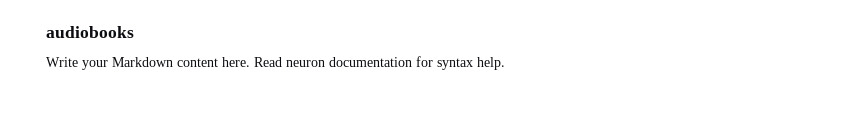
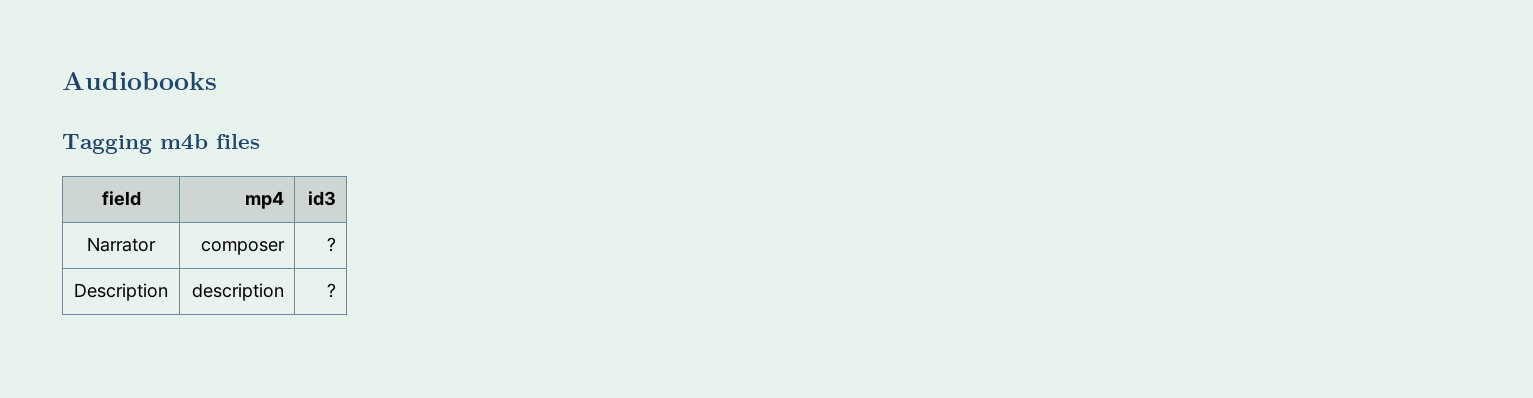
- audiobooks
- Write your Markdown content here. Read neuron documentation for syntax help.
+ Audiobooks
+ Tagging m4b files
+ field | mp4 | id3
+ Narrator | composer | ?
+ Description | description | ?

